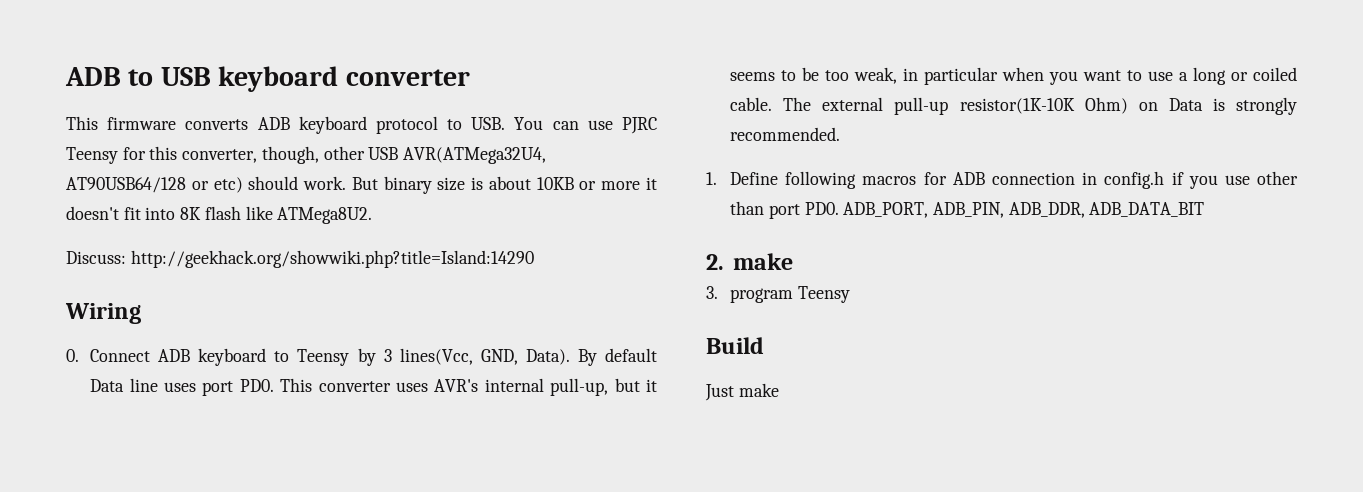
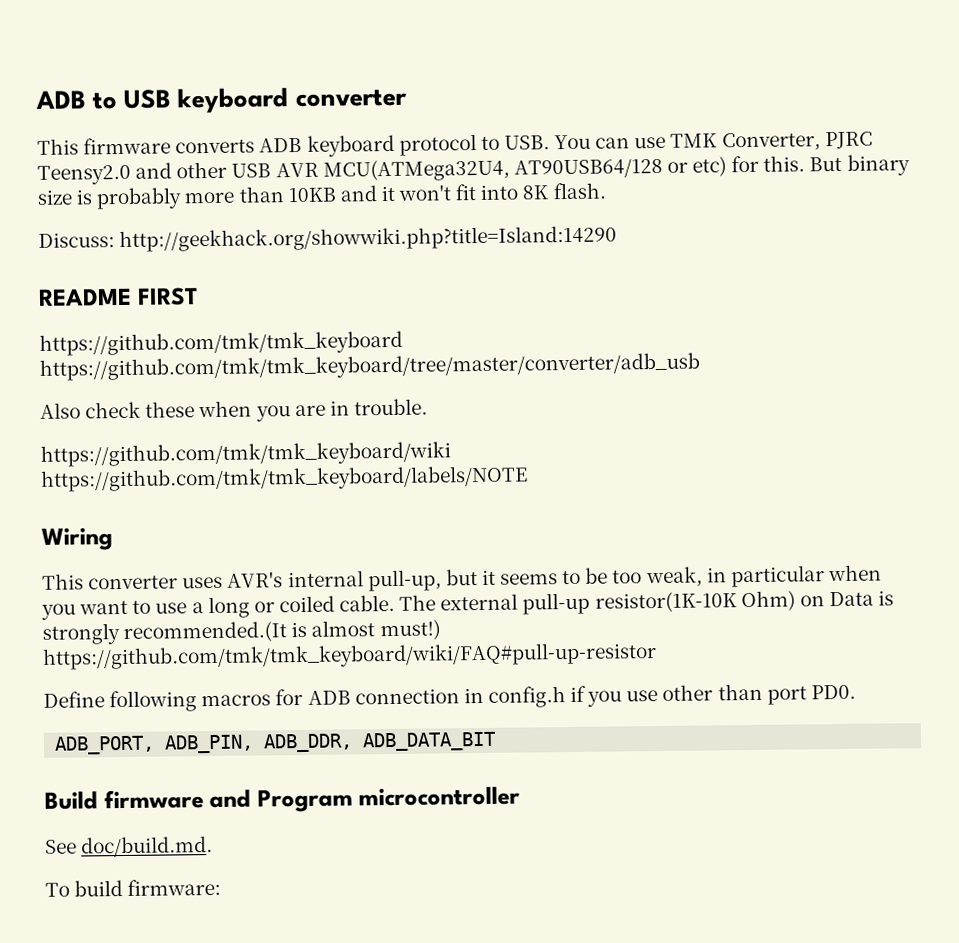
- This firmware converts ADB keyboard protocol to USB. You can use PJRC Teensy for this converter, though, other USB AVR(ATMega32U4, AT90USB64/128 or etc) should work.
+ This firmware converts ADB keyboard protocol to USB. You can use TMK Converter, PJRC Teensy2.0 and other USB AVR MCU(ATMega32U4, AT90USB64/128 or etc) for this.
- But binary size is about 10KB or more it doesn't fit into 8K flash like ATMega8U2.
+ But binary size is probably more than 10KB and it won't fit into 8K flash.
  Discuss: http://geekhack.org/showwiki.php?title=Island:14290
+ README FIRST
+ https://github.com/tmk/tmk_keyboard https://github.com/tmk/tmk_keyboard/tree/master/converter/adb_usb
+ Also check these when you are in trouble.
+ https://github.com/tmk/tmk_keyboard/wiki https://github.com/tmk/tmk_keyboard/labels/NOTE
  Wiring
- 0. Connect ADB keyboard to Teensy by 3 lines(Vcc, GND, Data). By default Data line uses port PD0. This converter uses AVR's internal pull-up, but it seems to be too weak, in particular when you want to use a long or coiled cable.
+ This converter uses AVR's internal pull-up, but it seems to be too weak, in particular when you want to use a long or coiled cable.
- The external pull-up resistor(1K-10K Ohm) on Data is strongly recommended.
- 1. Define following macros for ADB connection in config.h if you use other than port PD0. ADB_PORT, ADB_PIN, ADB_DDR, ADB_DATA_BIT
+ The external pull-up resistor(1K-10K Ohm) on Data is strongly recommended.(It is almost must!) https://github.com/tmk/tmk_keyboard/wiki/FAQ#pull-up-resistor
+ Define following macros for ADB connection in config.h if you use other than port PD0.
+ ADB_PORT, ADB_PIN, ADB_DDR, ADB_DATA_BIT
- 2. make
- 3. program Teensy
- Build
- Just make
+ Build firmware and Program microcontroller
+ See doc/build.md.
+ To build firmware:

